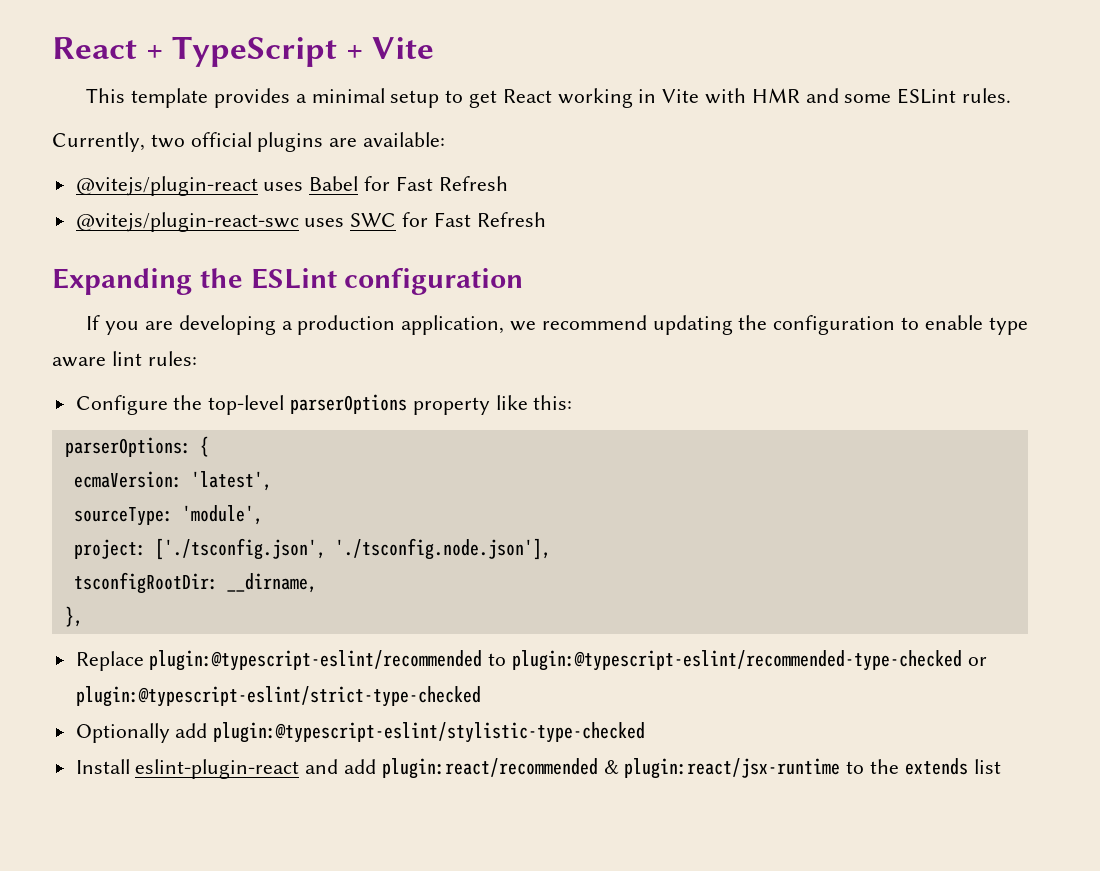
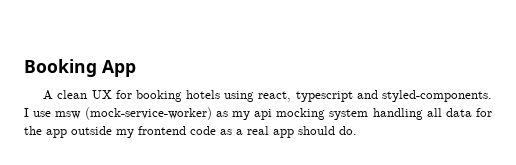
- React + TypeScript + Vite
- This template provides a minimal setup to get React working in Vite with HMR and some ESLint rules.
- Currently, two official plugins are available:
- @vitejs/plugin-react uses Babel for Fast Refresh
- @vitejs/plugin-react-swc uses SWC for Fast Refresh
- Expanding the ESLint configuration
- If you are developing a production application, we recommend updating the configuration to enable type aware lint rules:
- Configure the top-level parserOptions property like this:
- parserOptions: {
- ecmaVersion: 'latest',
- sourceType: 'module',
- project: ['./tsconfig.json', './tsconfig.node.json'],
- tsconfigRootDir: __dirname,
- },
- Replace plugin:@typescript-eslint/recommended to plugin:@typescript-eslint/recommended-type-checked or plugin:@typescript-eslint/strict-type-checked
- Optionally add plugin:@typescript-eslint/stylistic-type-checked
- Install eslint-plugin-react and add plugin:react/recommended & plugin:react/jsx-runtime to the extends list
+ Booking App
+ A clean UX for booking hotels using react, typescript and styled-components. I use msw (mock-service-worker) as my api mocking system handling all data for the app outside my frontend code as a real app should do.

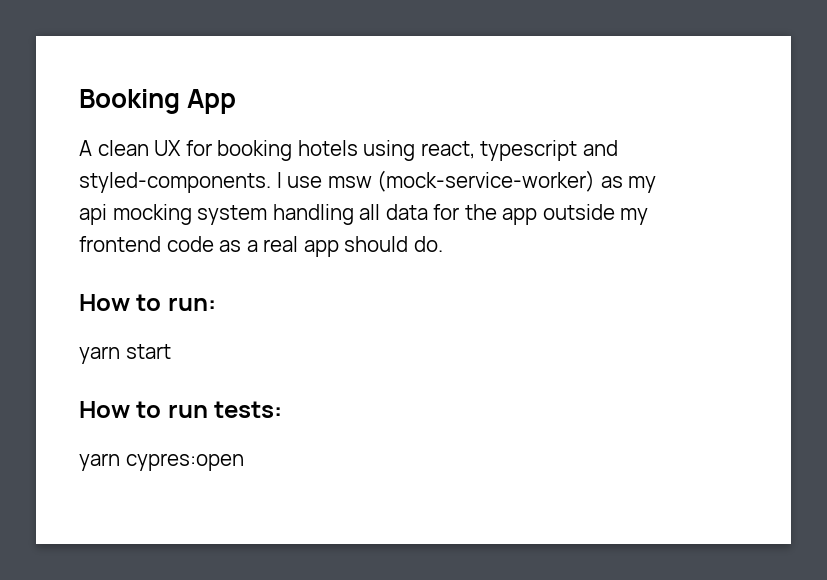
+ How to run:
+ yarn start
+ How to run tests:
+ yarn cypres:open

